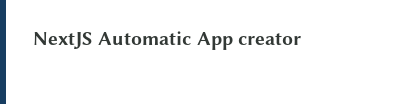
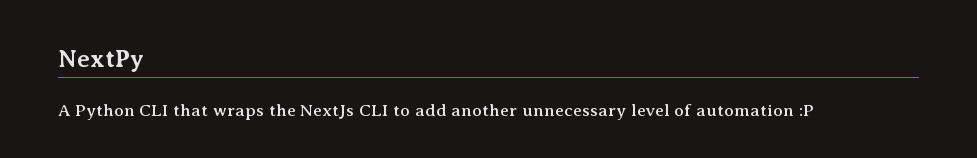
- NextJS Automatic App creator
+ NextPy
+ A Python CLI that wraps the NextJs CLI to add another unnecessary level of automation :P

